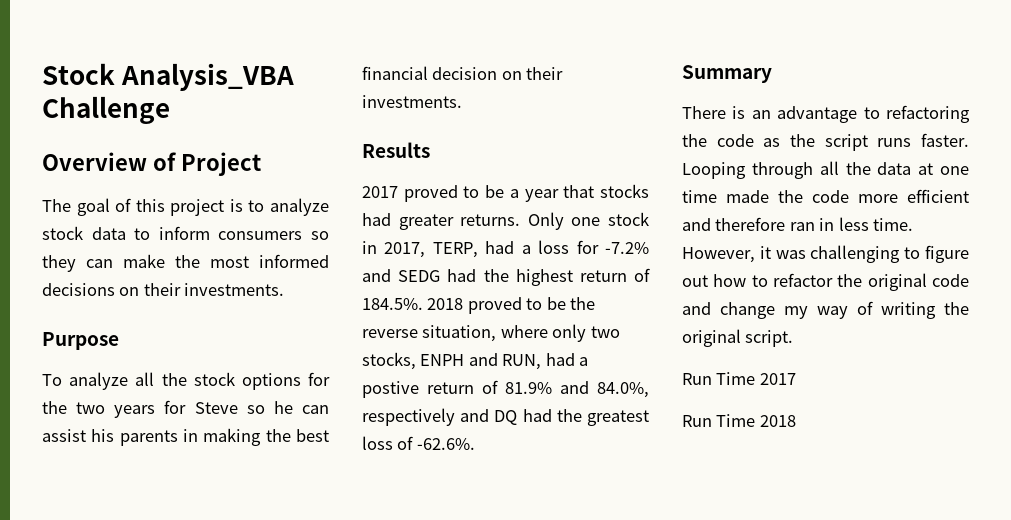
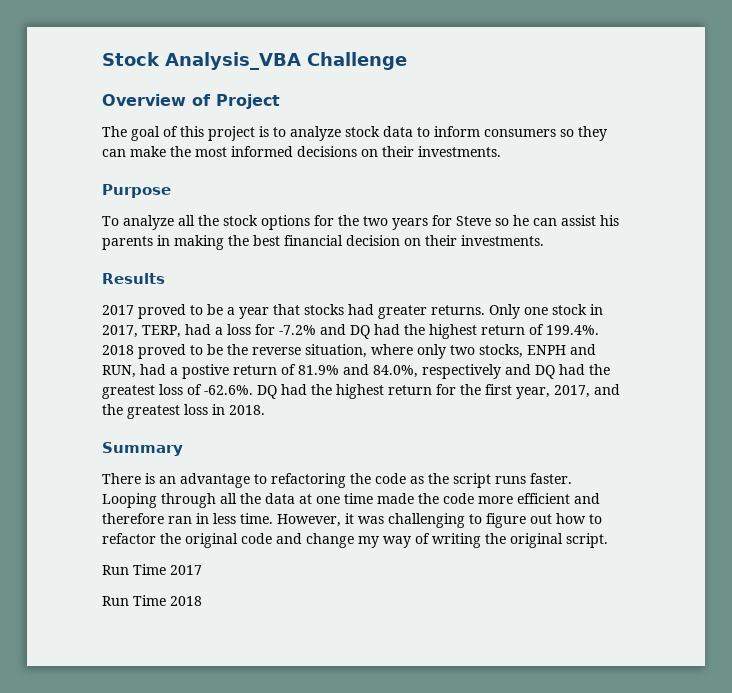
- Only one stock in 2017, TERP, had a loss for -7.2% and SEDG had the highest return of 184.5%. 2018 proved to be the reverse situation, where only two stocks, ENPH and RUN, had a postive return of 81.9% and 84.0%, respectively and DQ had the greatest loss of -62.6%.
+ Only one stock in 2017, TERP, had a loss for -7.2% and DQ had the highest return of 199.4%. 2018 proved to be the reverse situation, where only two stocks, ENPH and RUN, had a postive return of 81.9% and 84.0%, respectively and DQ had the greatest loss of -62.6%. DQ had the highest return for the first year, 2017, and the greatest loss in 2018.

